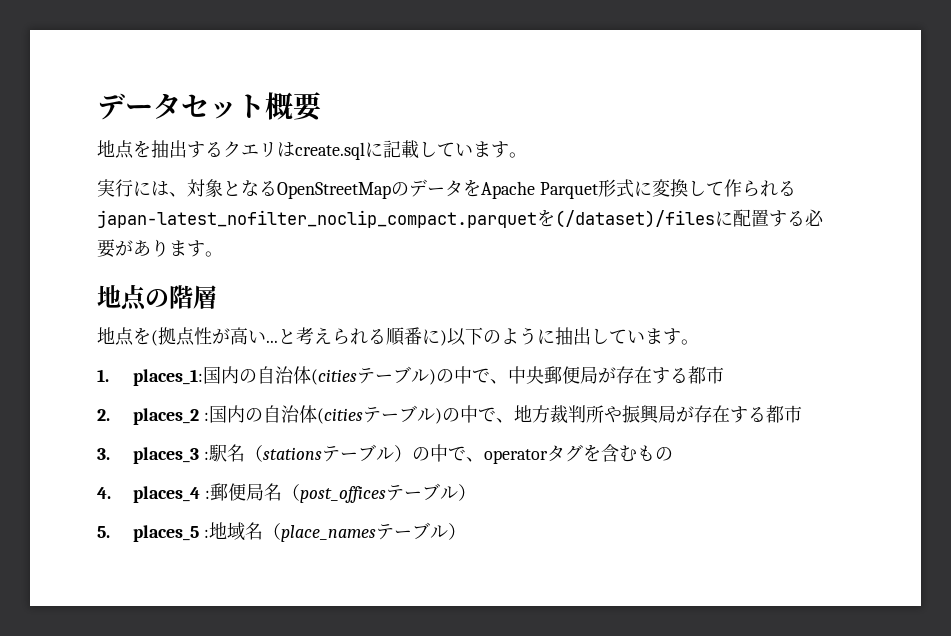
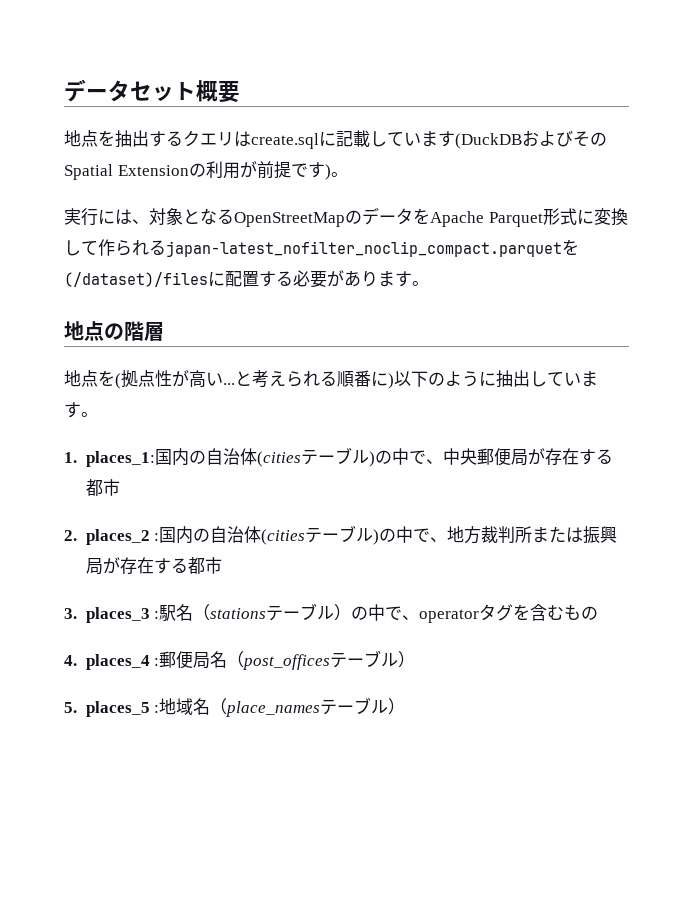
- 地点を抽出するクエリはcreate.sqlに記載しています。
+ 地点を抽出するクエリはcreate.sqlに記載しています(DuckDBおよびそのSpatial Extensionの利用が前提です)。
- 2. places_2 :国内の自治体(citiesテーブル)の中で、地方裁判所や振興局が存在する都市
+ 2. places_2 :国内の自治体(citiesテーブル)の中で、地方裁判所または振興局が存在する都市

